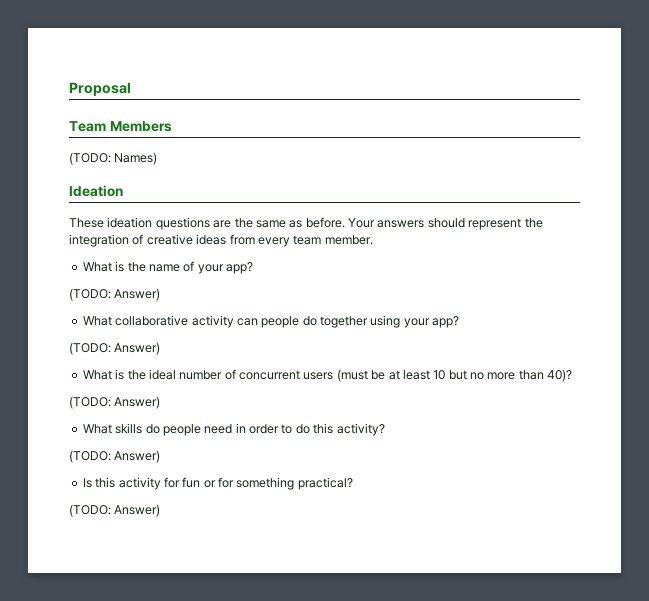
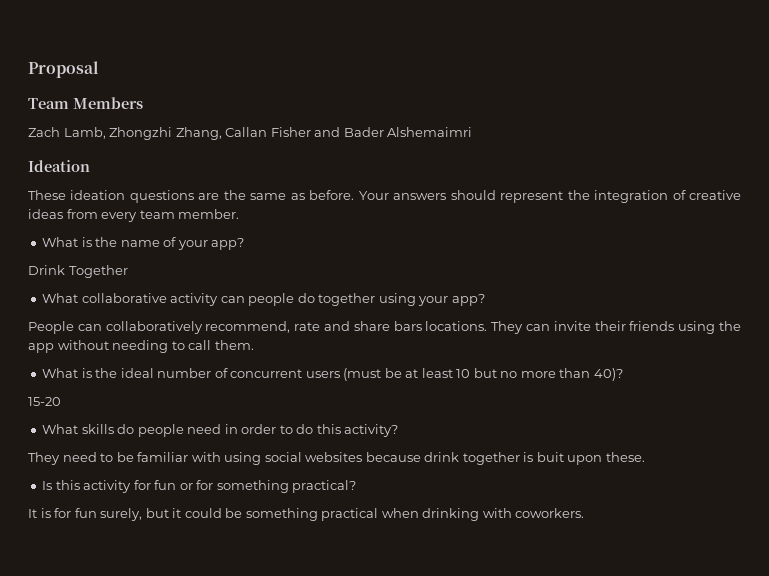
- (TODO: Names)
+ Zach Lamb, Zhongzhi Zhang, Callan Fisher and Bader Alshemaimri
  What is the name of your app?
- (TODO: Answer)
+ Drink Together
  What collaborative activity can people do together using your app?
- (TODO: Answer)
+ People can collaboratively recommend, rate and share bars locations. They can invite their friends using the app without needing to call them.
  What is the ideal number of concurrent users (must be at least 10 but no more than 40)?
- (TODO: Answer)
+ 15-20
  What skills do people need in order to do this activity?
- (TODO: Answer)
+ They need to be familiar with using social websites because drink together is buit upon these.
  Is this activity for fun or for something practical?
- (TODO: Answer)
+ It is for fun surely, but it could be something practical when drinking with coworkers.

